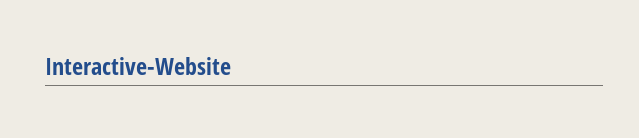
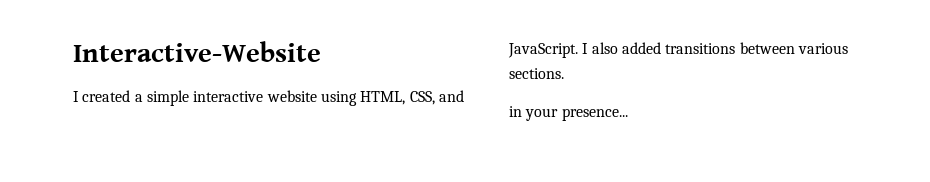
+ I created a simple interactive website using HTML, CSS, and JavaScript. I also added transitions between various sections.
+ in your presence...

